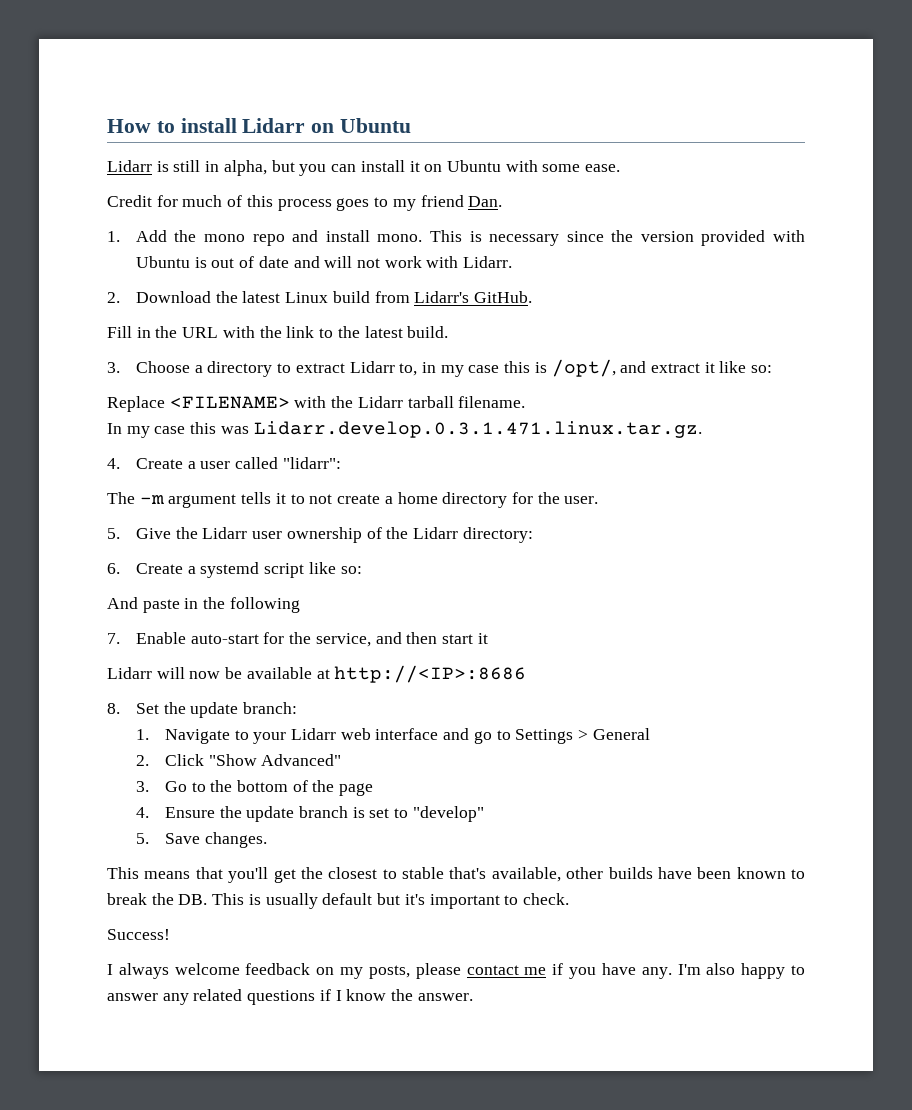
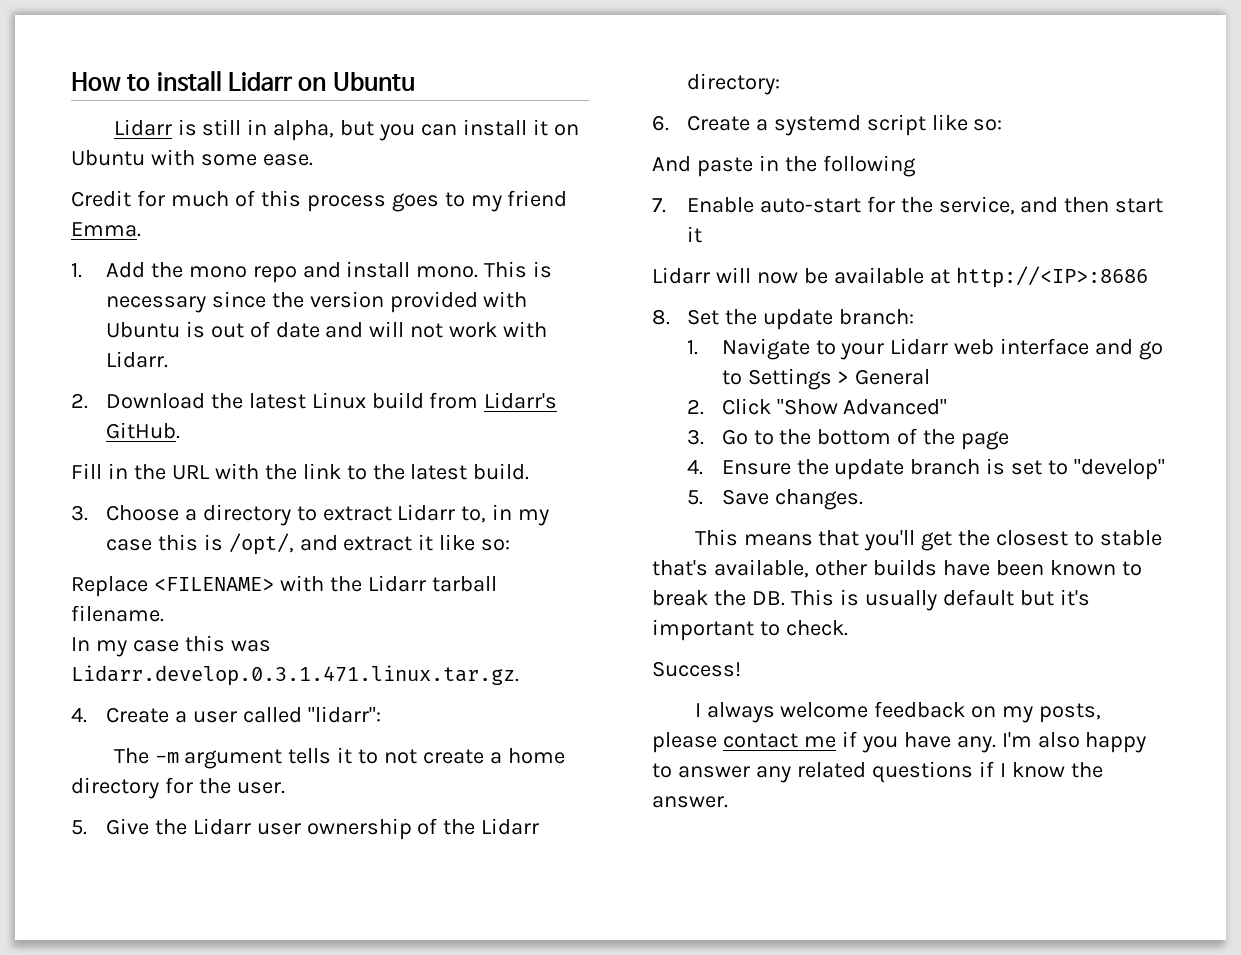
- Credit for much of this process goes to my friend Dan.
+ Credit for much of this process goes to my friend Emma.

